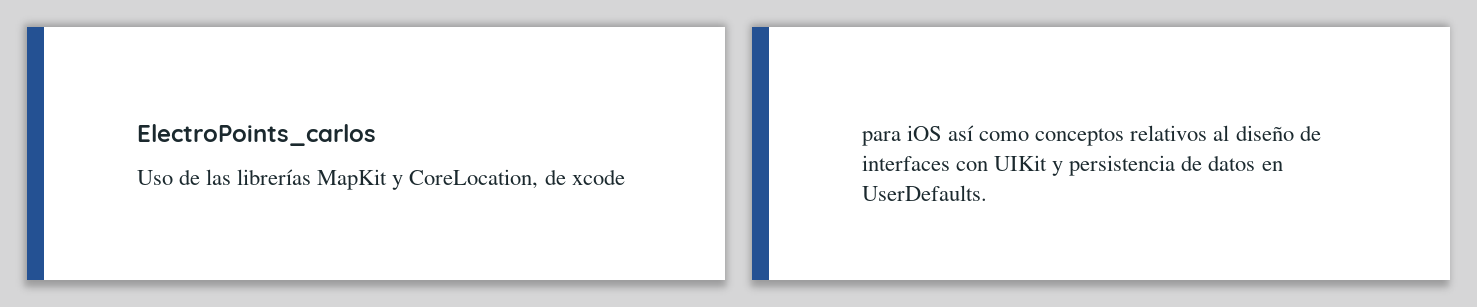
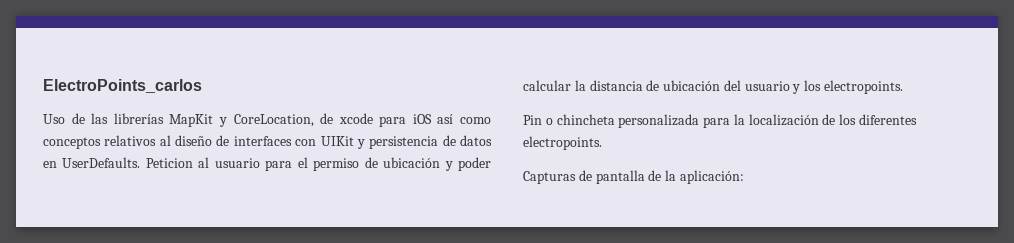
+ Peticion al usuario para el permiso de ubicación y poder calcular la distancia de ubicación del usuario y los electropoints.
+ Pin o chincheta personalizada para la localización de los diferentes electropoints.
+ Capturas de pantalla de la aplicación:

